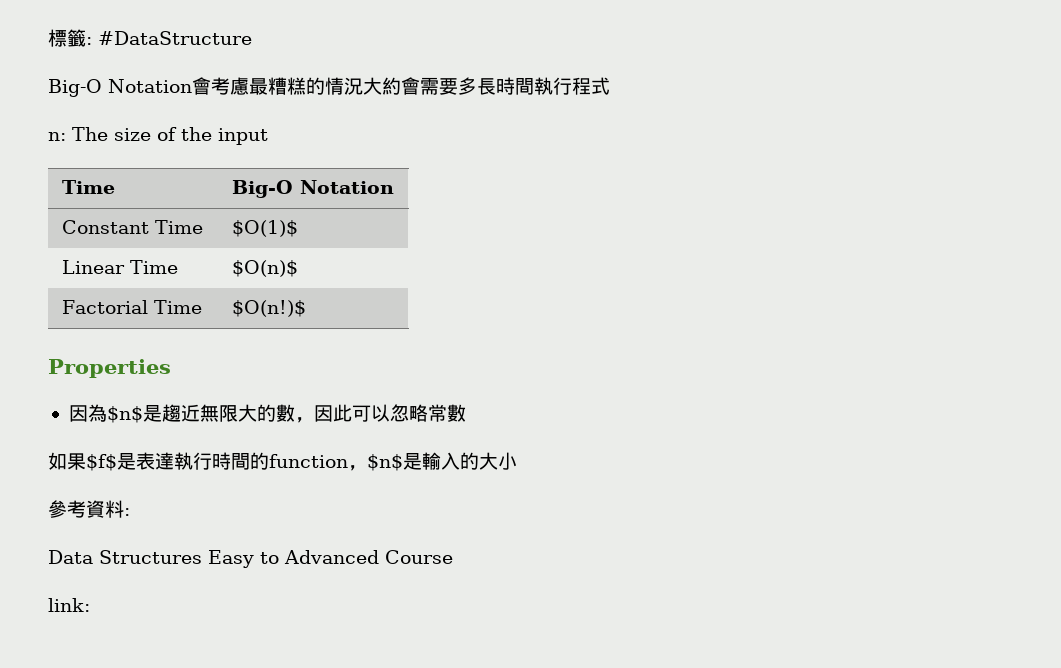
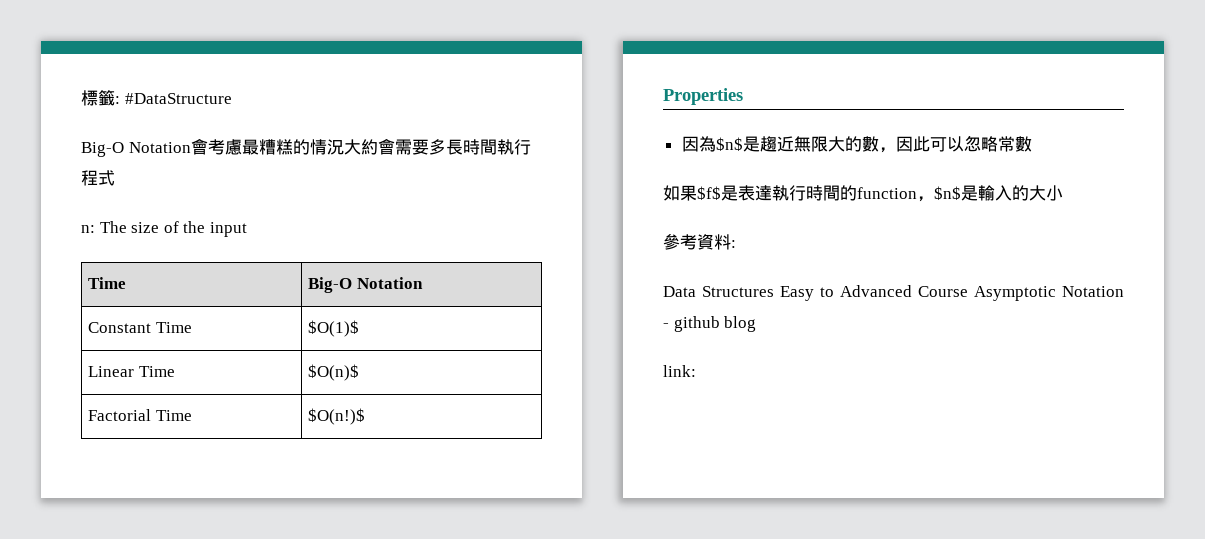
- Data Structures Easy to Advanced Course
+ Data Structures Easy to Advanced Course Asymptotic Notation - github blog

